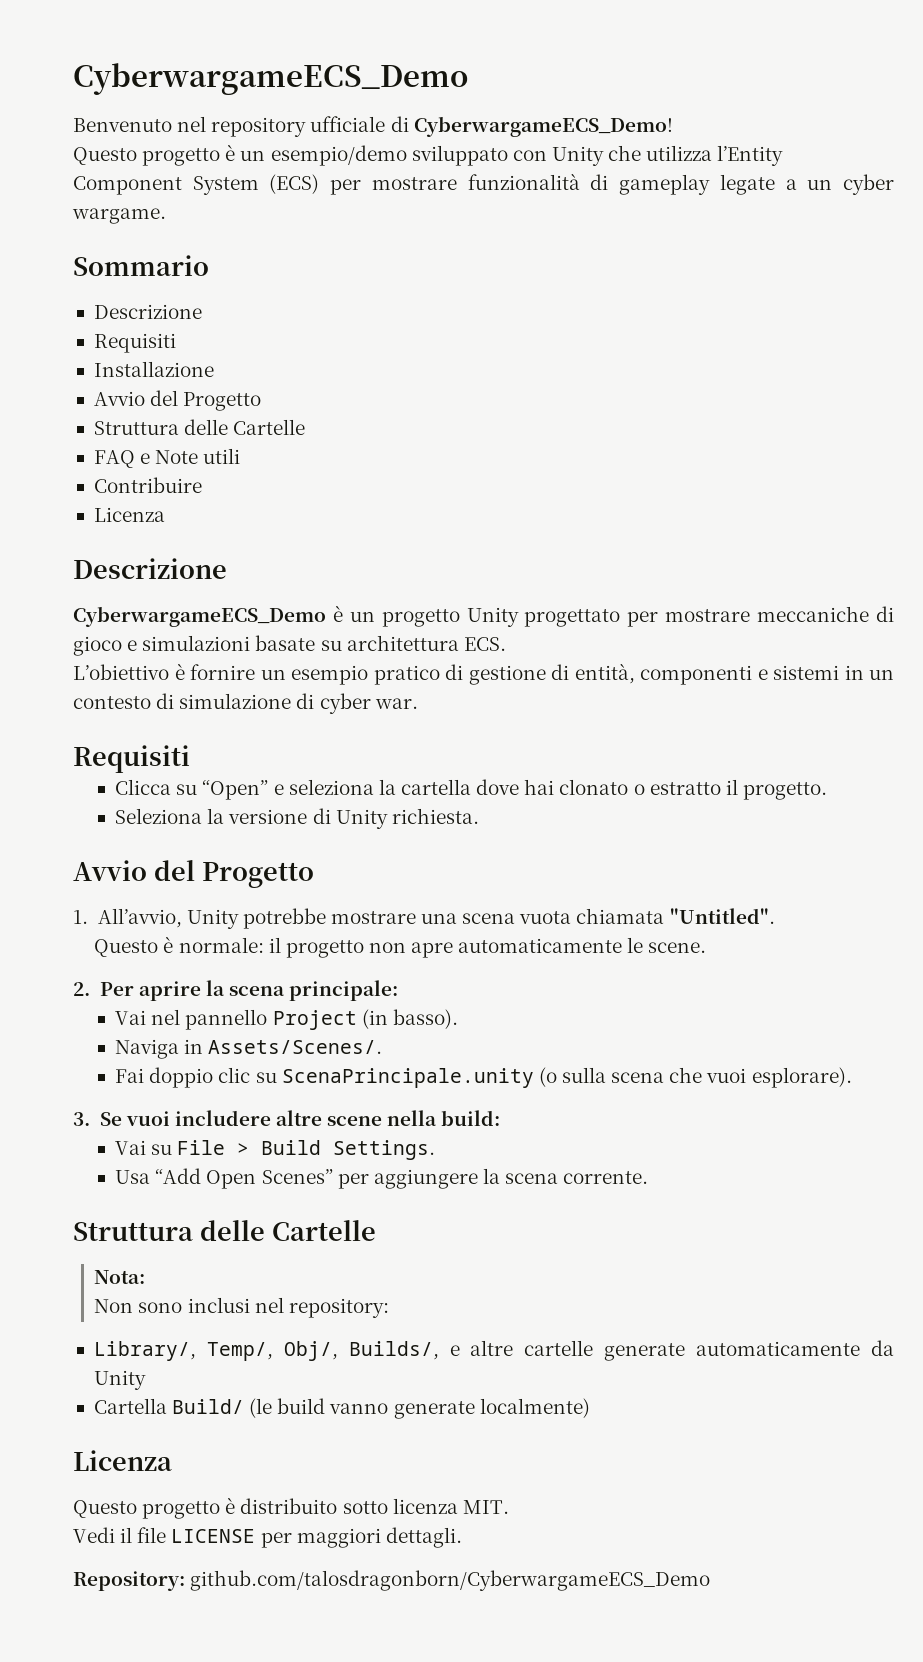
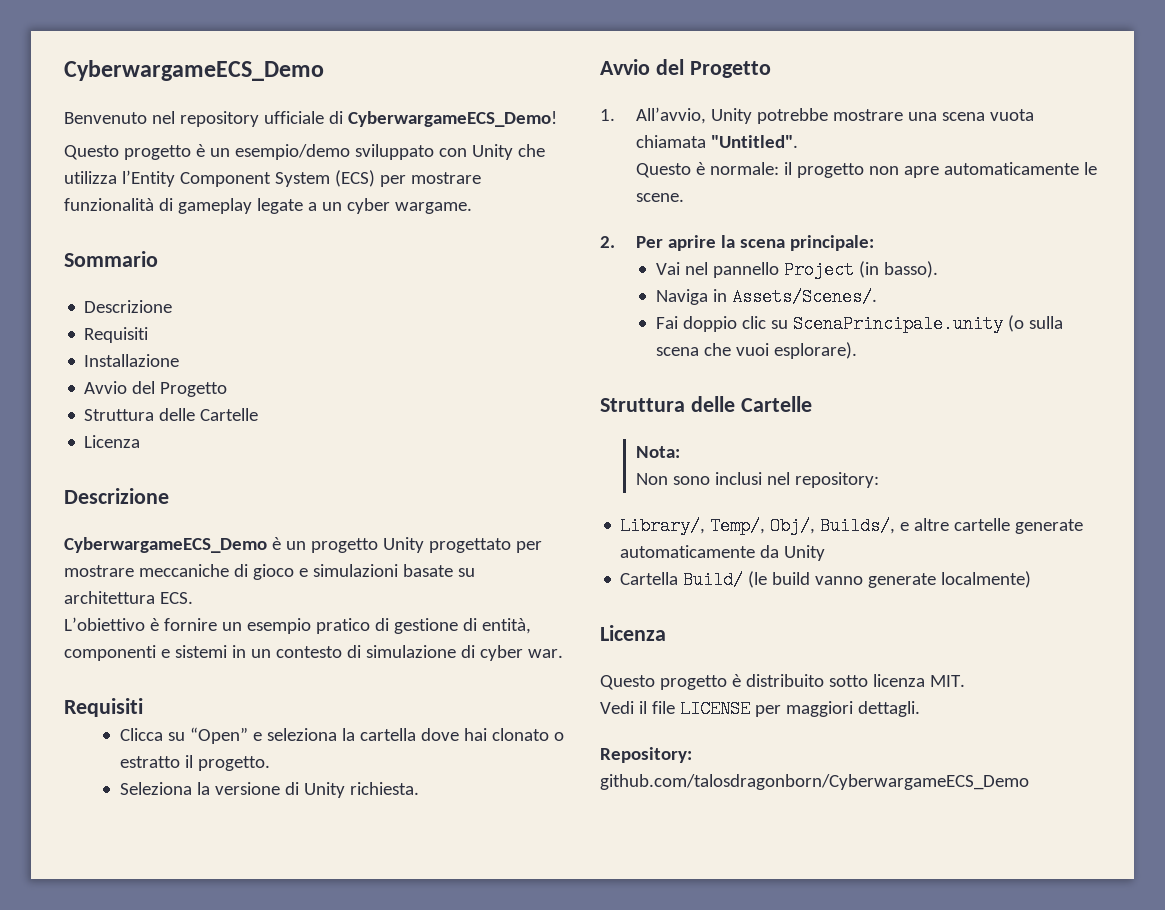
- FAQ e Note utili
- Contribuire
- 3. Se vuoi includere altre scene nella build:
- Vai su File > Build Settings.
- Usa “Add Open Scenes” per aggiungere la scena corrente.

